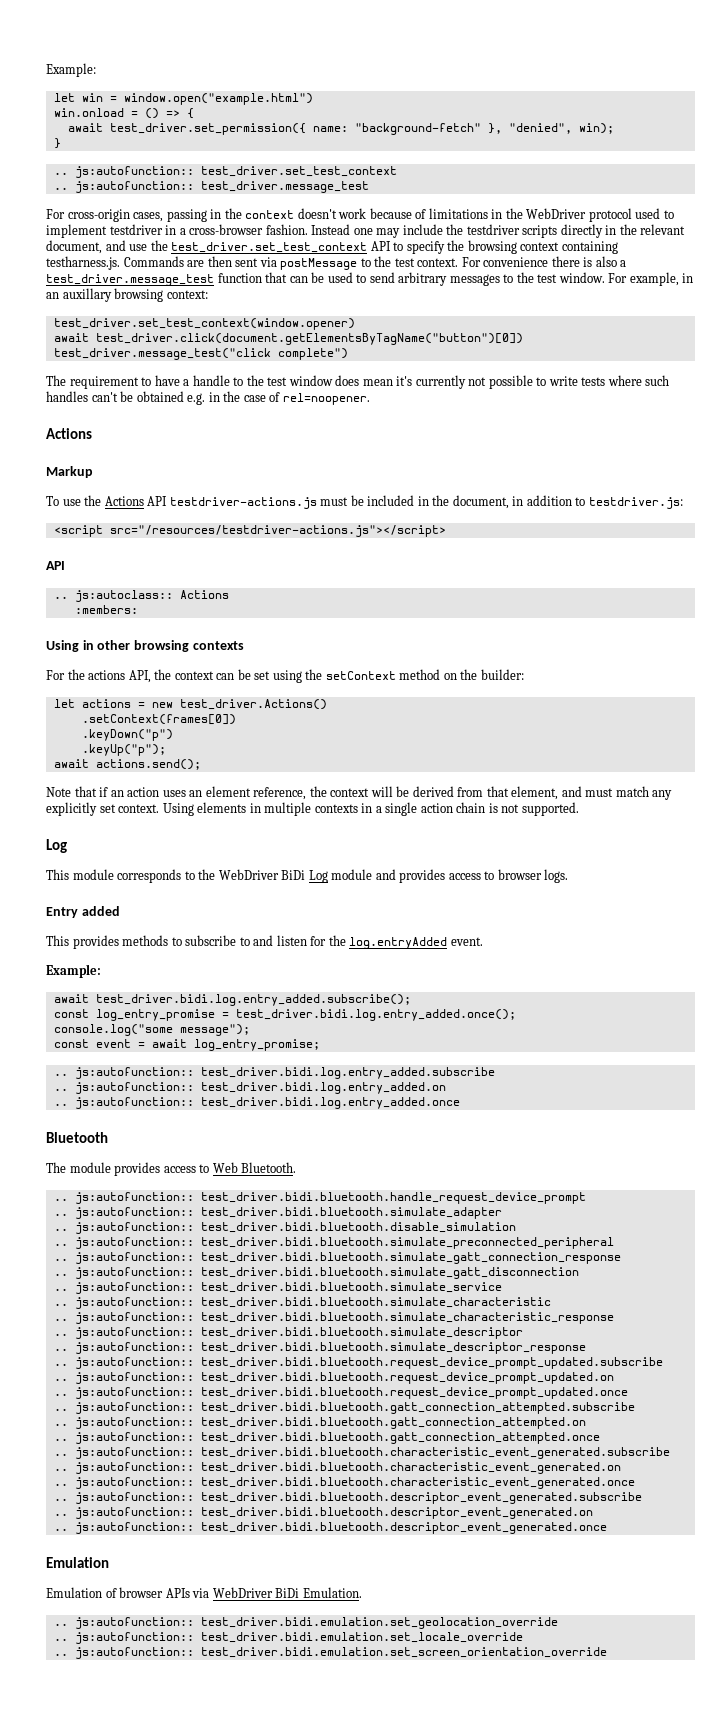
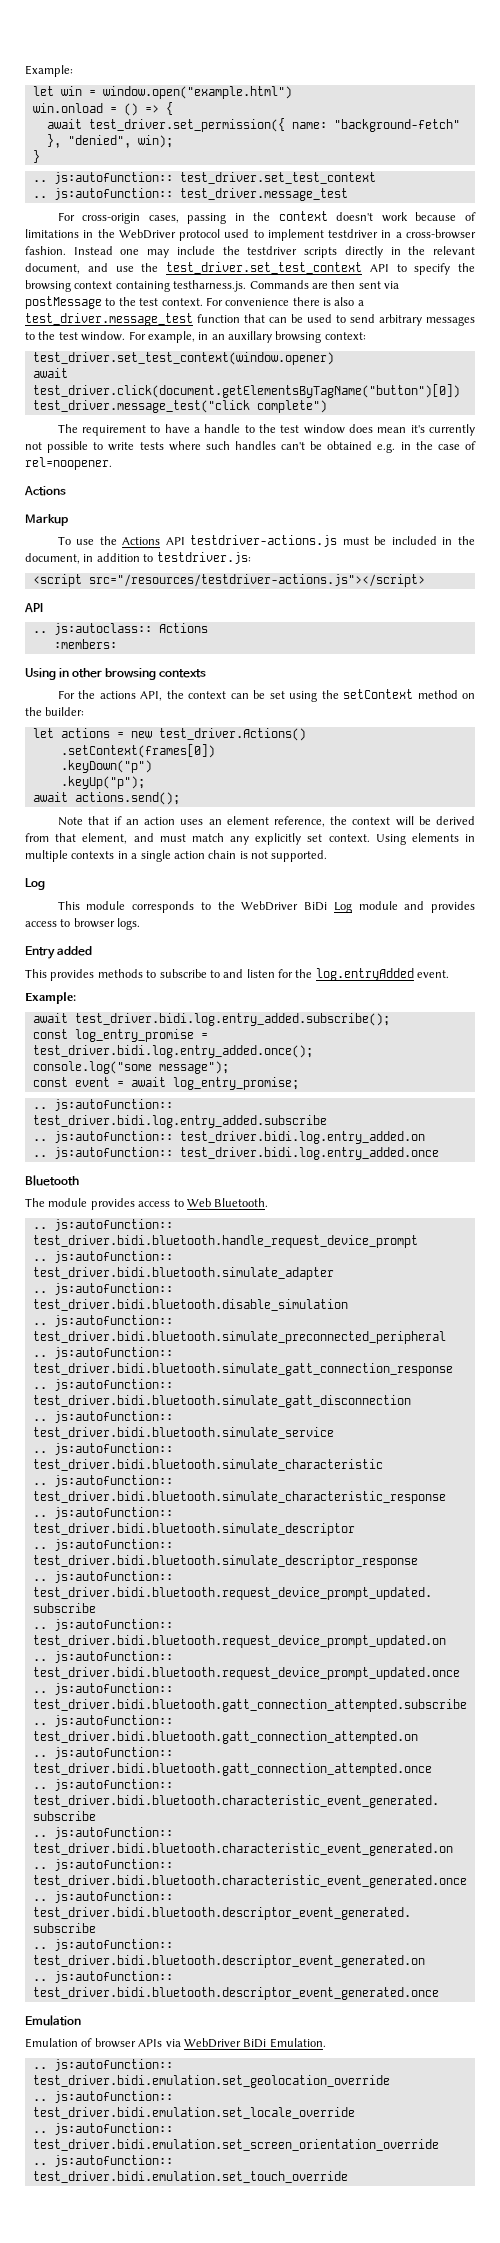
+ .. js:autofunction:: test_driver.bidi.emulation.set_touch_override

